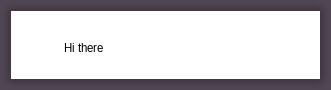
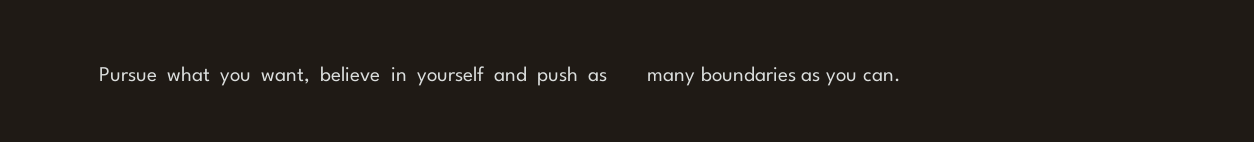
- Hi there
+ Pursue what you want, believe in yourself and push as many boundaries as you can.

